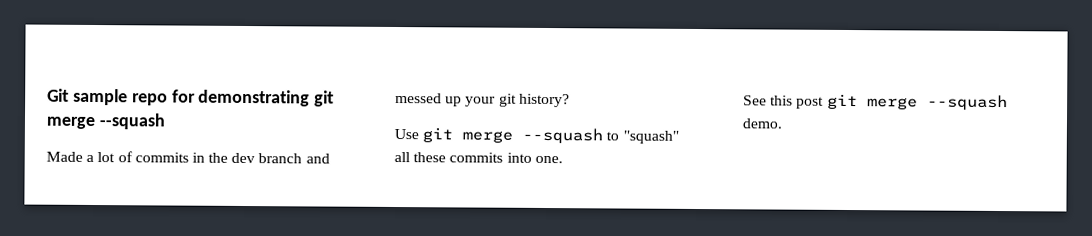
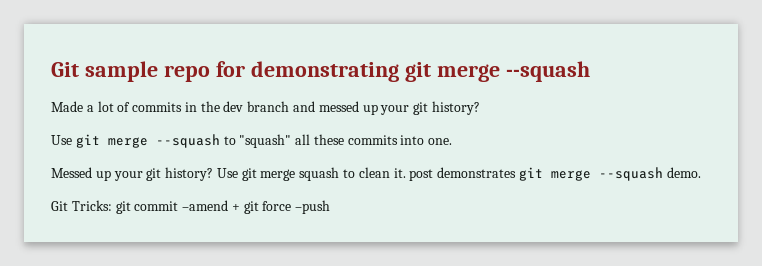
- See this post git merge --squash demo.
+ Messed up your git history? Use git merge squash to clean it. post demonstrates git merge --squash demo.
+ Git Tricks: git commit –amend + git force –push

